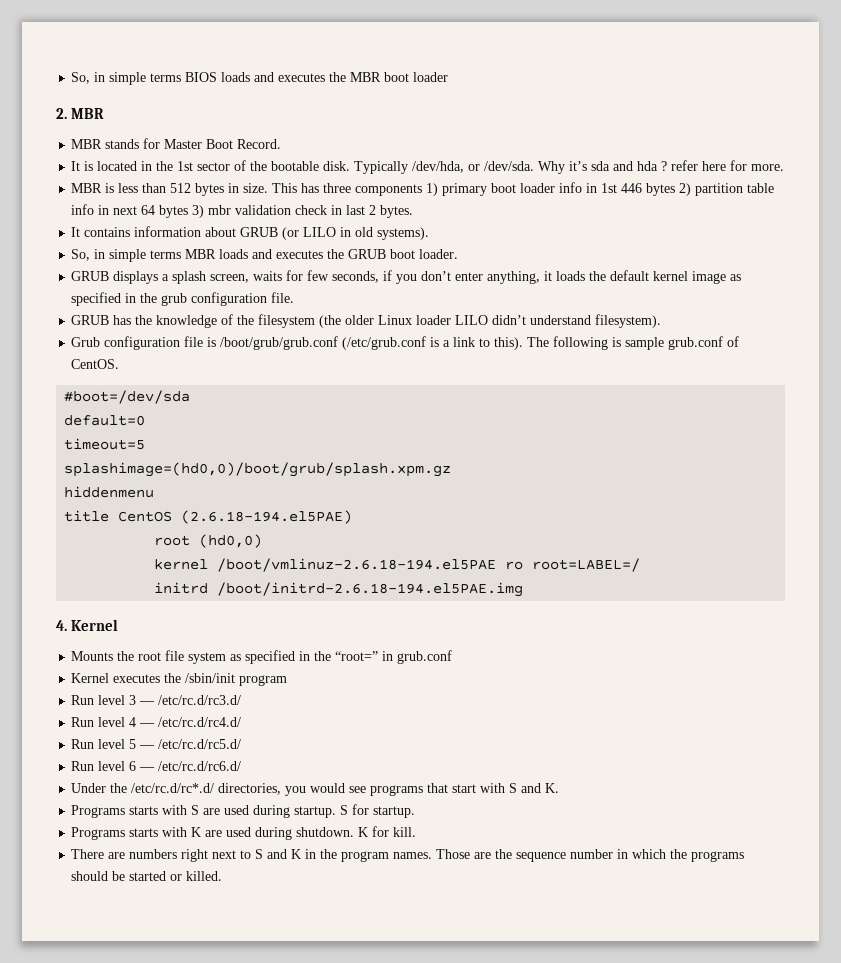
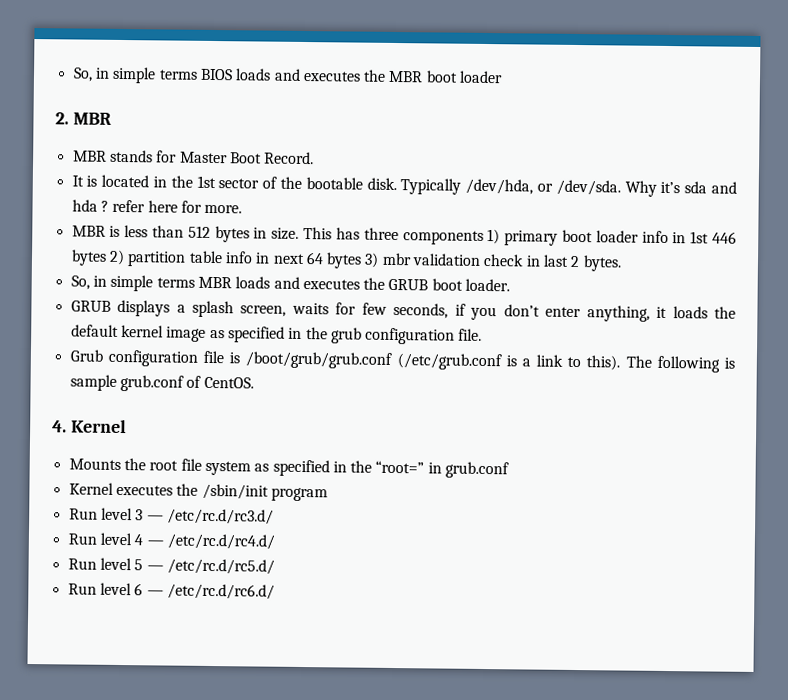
- It contains information about GRUB (or LILO in old systems).
- GRUB has the knowledge of the filesystem (the older Linux loader LILO didn’t understand filesystem).
- #boot=/dev/sda
- default=0
- timeout=5
- splashimage=(hd0,0)/boot/grub/splash.xpm.gz
- hiddenmenu
- title CentOS (2.6.18-194.el5PAE)
- root (hd0,0)
- kernel /boot/vmlinuz-2.6.18-194.el5PAE ro root=LABEL=/
- initrd /boot/initrd-2.6.18-194.el5PAE.img
- Under the /etc/rc.d/rc*.d/ directories, you would see programs that start with S and K.
- Programs starts with S are used during startup. S for startup.
- Programs starts with K are used during shutdown. K for kill.
- There are numbers right next to S and K in the program names. Those are the sequence number in which the programs should be started or killed.

